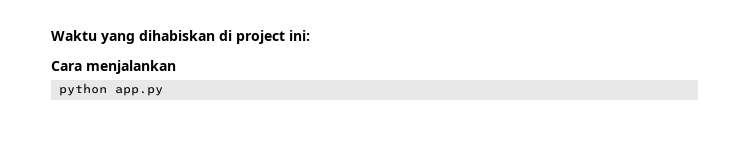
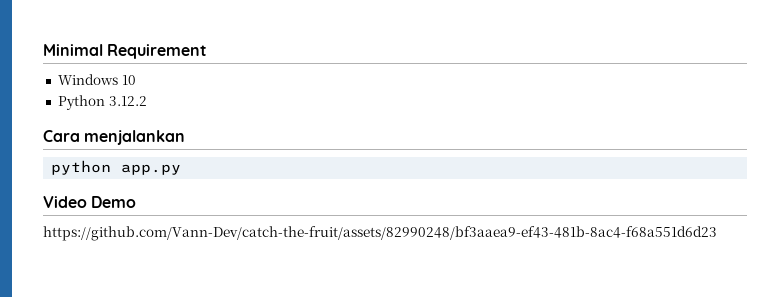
- Waktu yang dihabiskan di project ini:
+ Minimal Requirement
+ Windows 10
+ Python 3.12.2
+ Video Demo
+ https://github.com/Vann-Dev/catch-the-fruit/assets/82990248/bf3aaea9-ef43-481b-8ac4-f68a551d6d23

